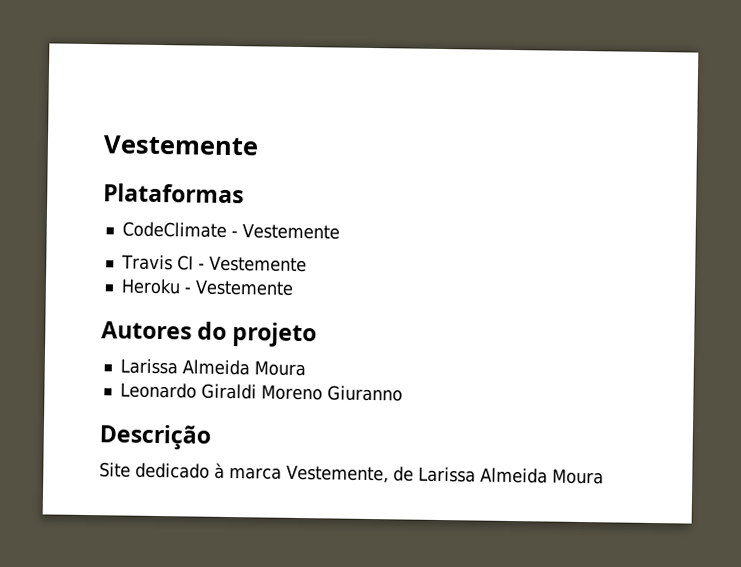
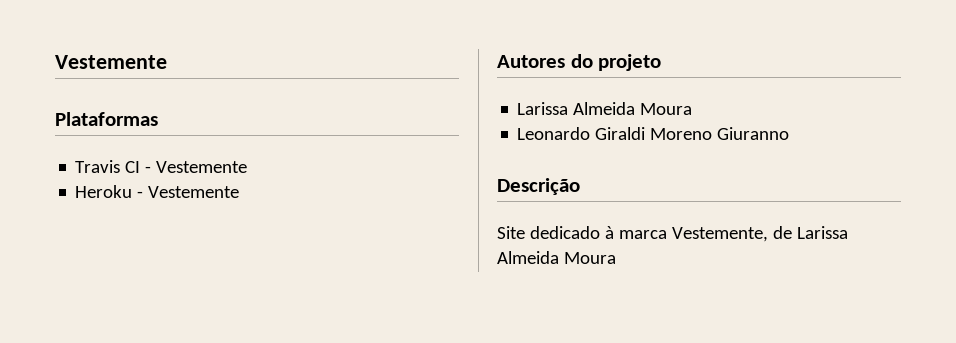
- CodeClimate - Vestemente

